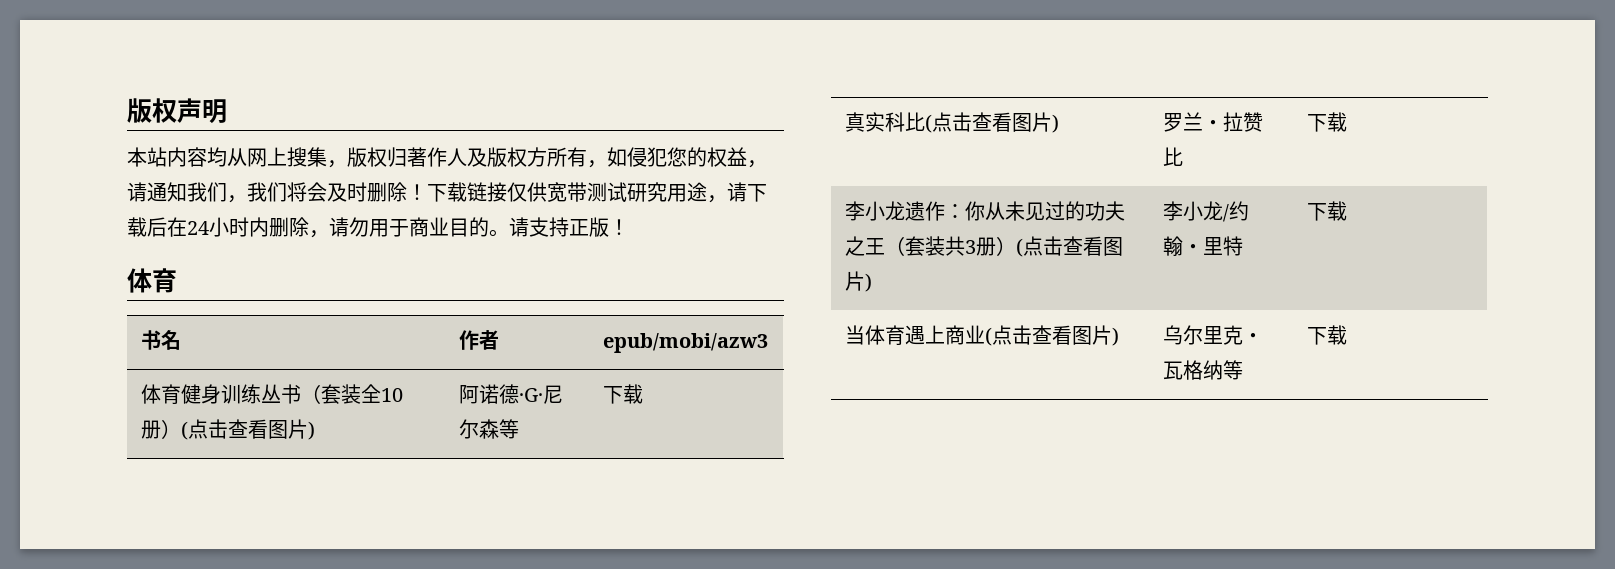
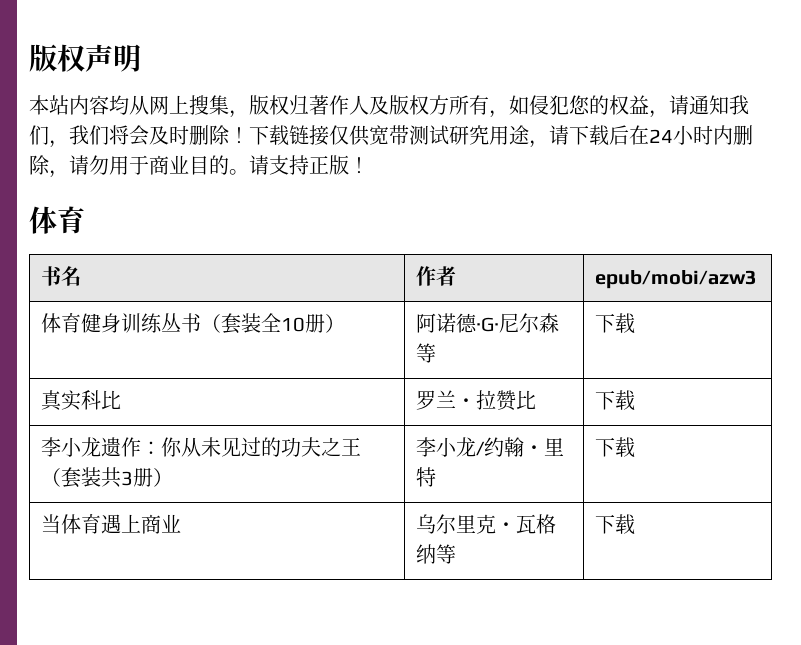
- 体育健身训练丛书（套装全10册）(点击查看图片) | 阿诺德·G·尼尔森等 | 下载
+ 体育健身训练丛书（套装全10册） | 阿诺德·G·尼尔森等 | 下载
- 真实科比(点击查看图片) | 罗兰・拉赞比 | 下载
+ 真实科比 | 罗兰・拉赞比 | 下载
- 李小龙遗作：你从未见过的功夫之王（套装共3册）(点击查看图片) | 李小龙/约翰・里特 | 下载
+ 李小龙遗作：你从未见过的功夫之王（套装共3册） | 李小龙/约翰・里特 | 下载
- 当体育遇上商业(点击查看图片) | 乌尔里克・瓦格纳等 | 下载
+ 当体育遇上商业 | 乌尔里克・瓦格纳等 | 下载

